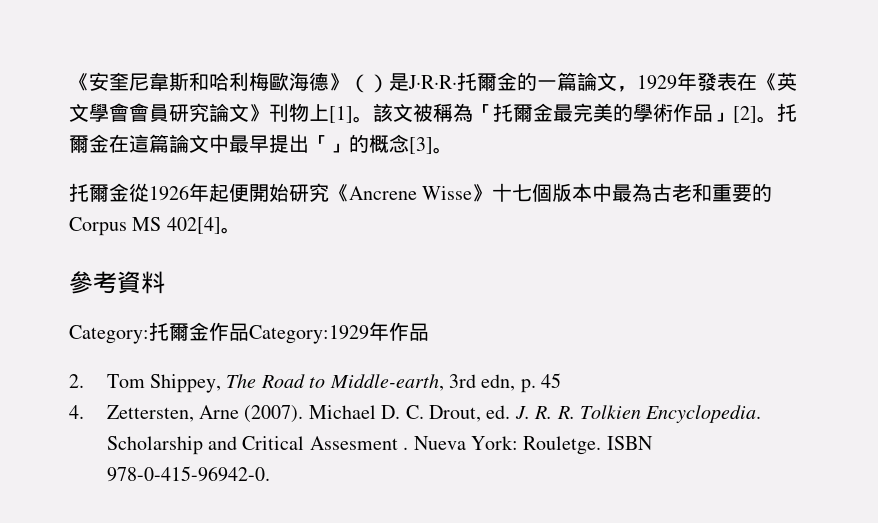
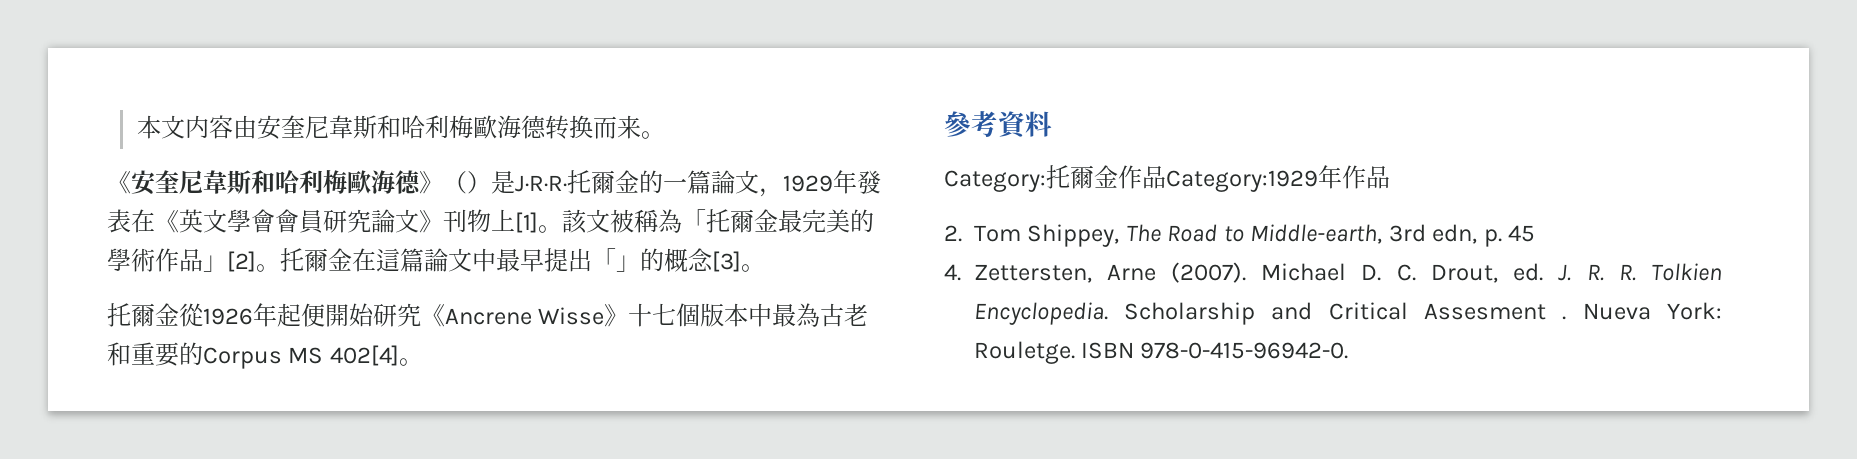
+ 本文内容由安奎尼韋斯和哈利梅歐海德转换而来。

